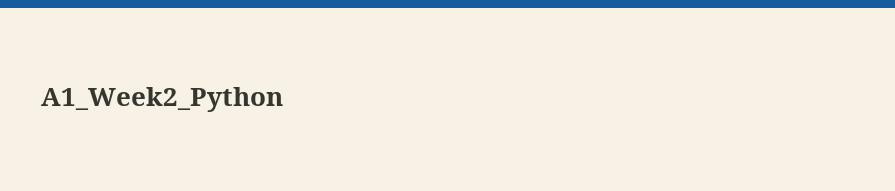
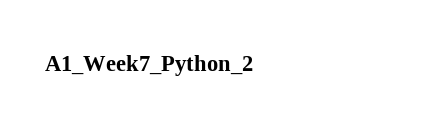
- A1_Week2_Python
+ A1_Week7_Python_2

